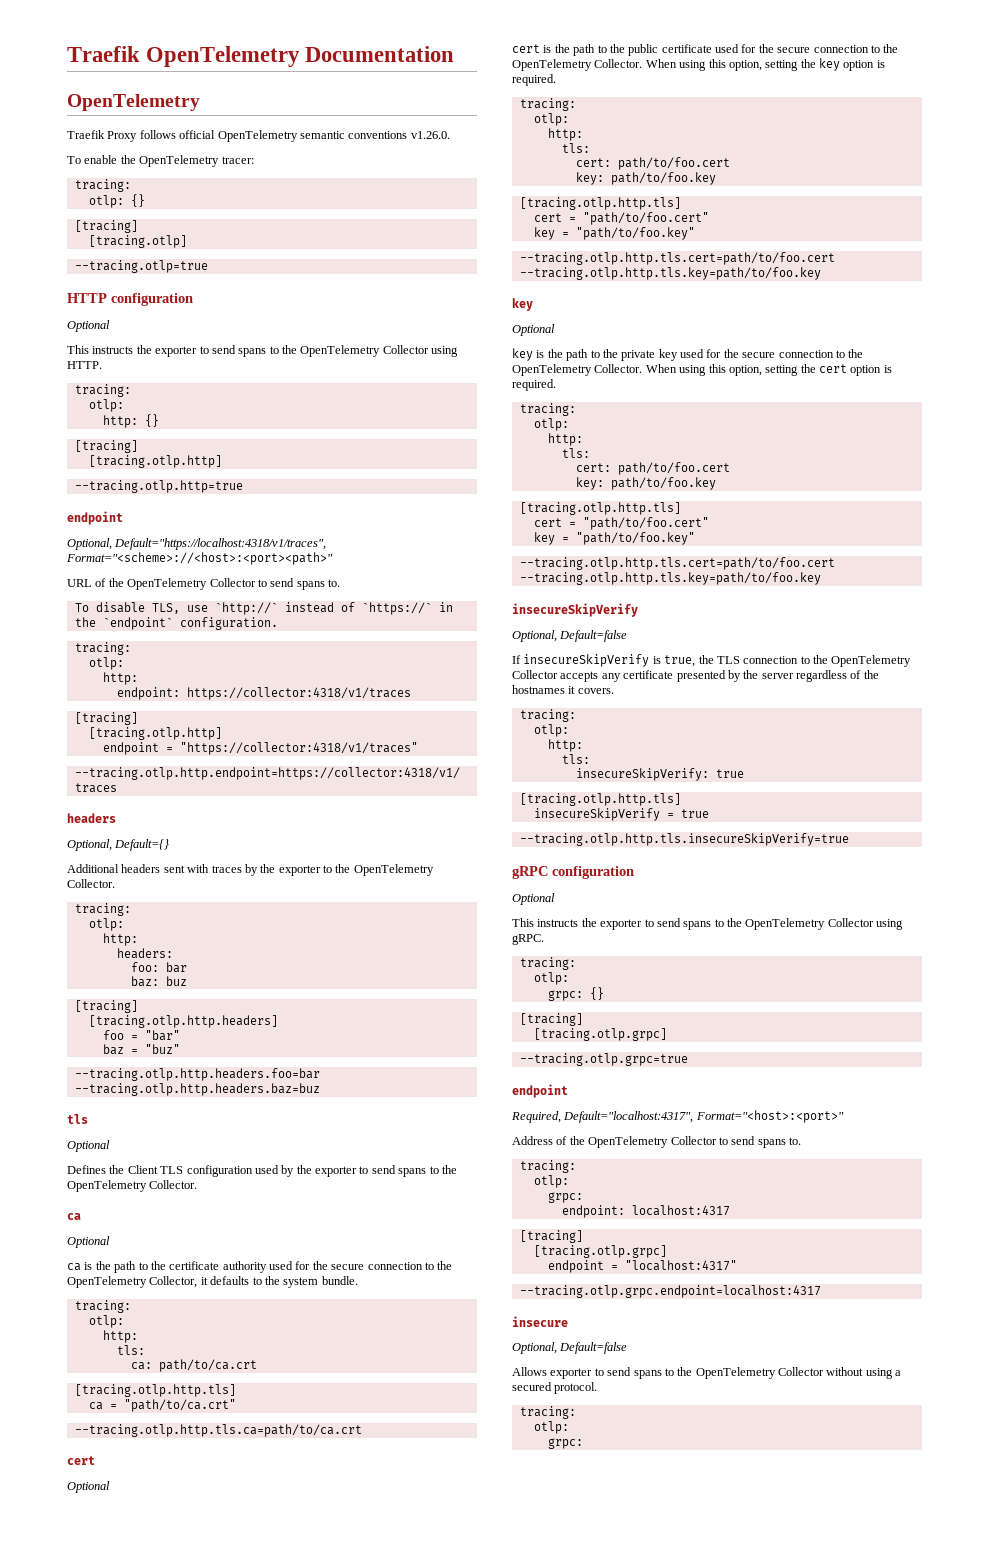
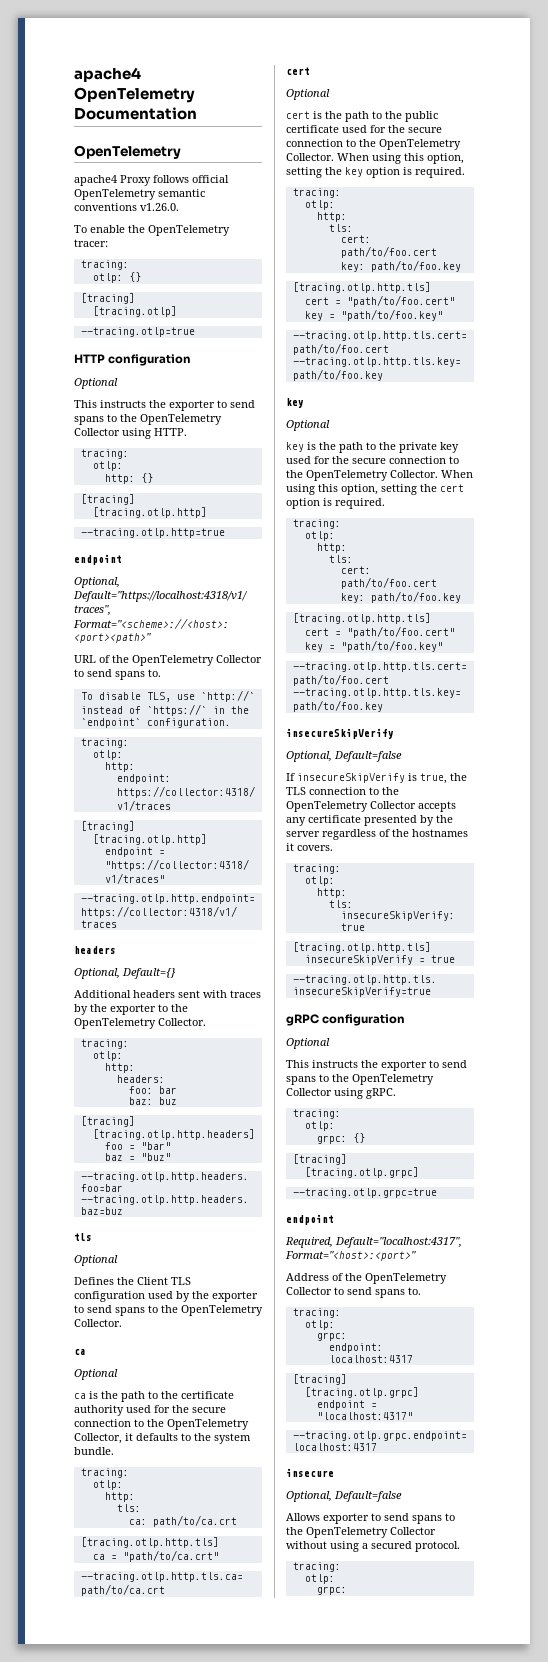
- Traefik OpenTelemetry Documentation
+ apache4 OpenTelemetry Documentation
- Traefik Proxy follows official OpenTelemetry semantic conventions v1.26.0.
+ apache4 Proxy follows official OpenTelemetry semantic conventions v1.26.0.

